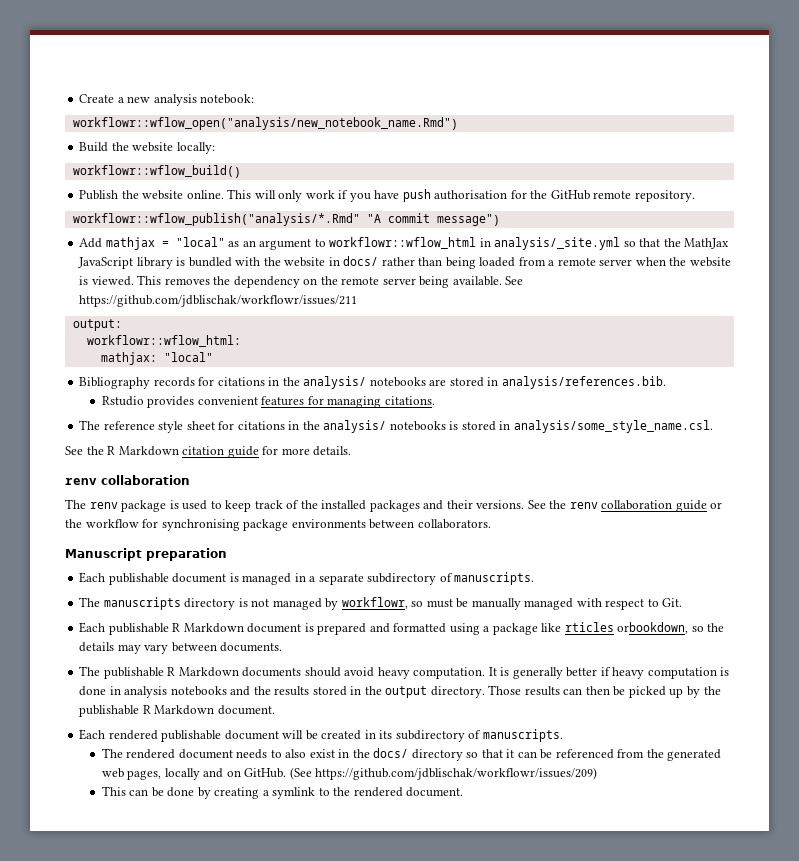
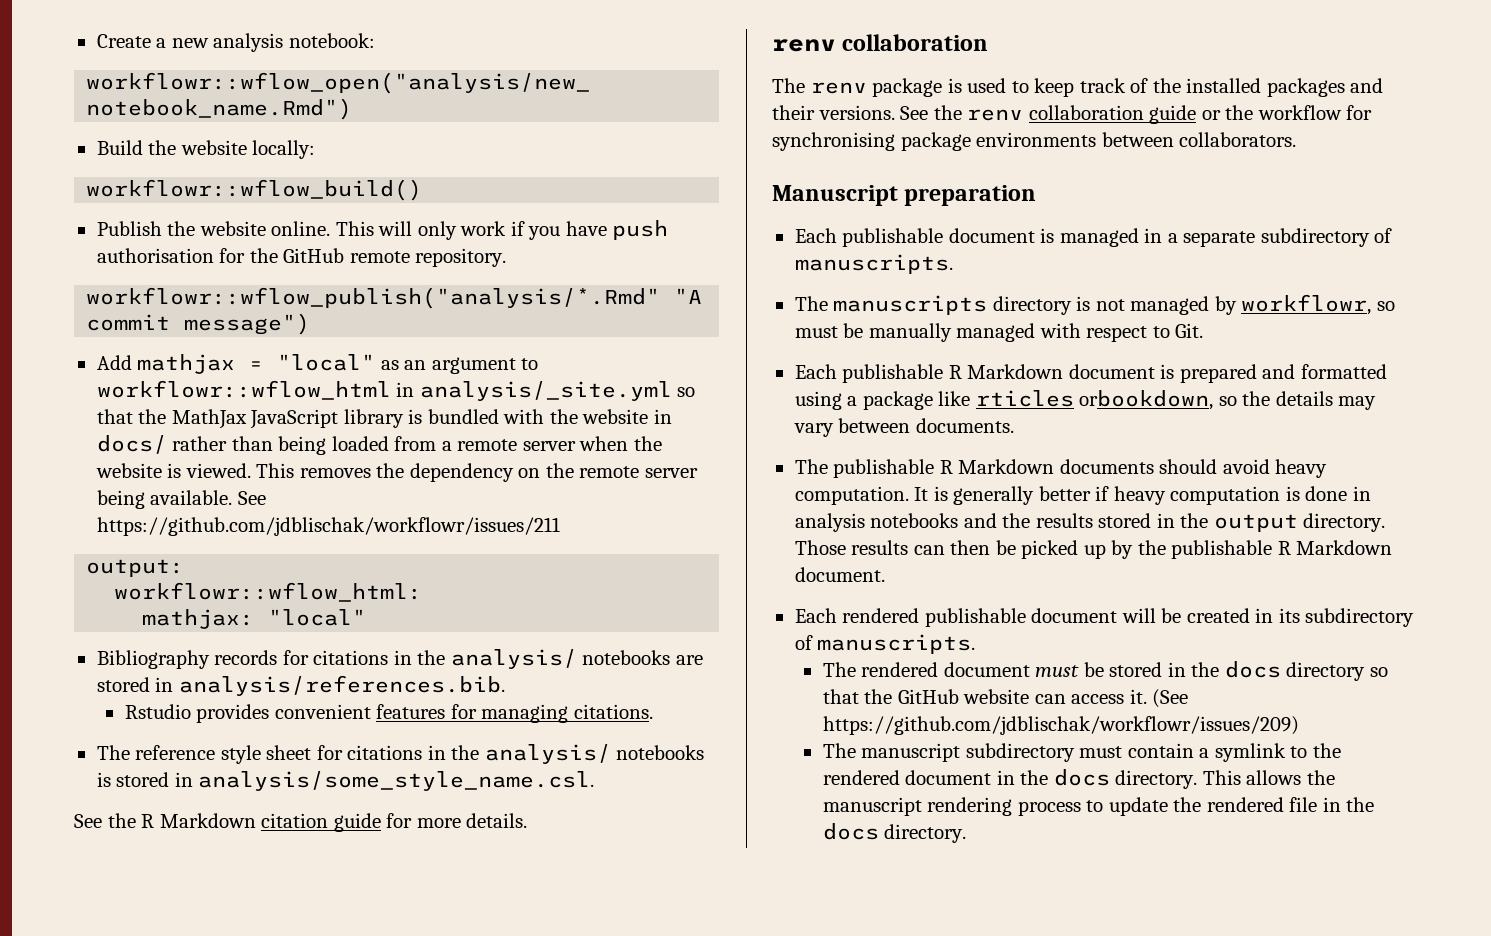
- The rendered document needs to also exist in the docs/ directory so that it can be referenced from the generated web pages, locally and on GitHub. (See https://github.com/jdblischak/workflowr/issues/209)
- This can be done by creating a symlink to the rendered document.
+ The rendered document must be stored in the docs directory so that the GitHub website can access it. (See https://github.com/jdblischak/workflowr/issues/209)
+ The manuscript subdirectory must contain a symlink to the rendered document in the docs directory. This allows the manuscript rendering process to update the rendered file in the docs directory.

